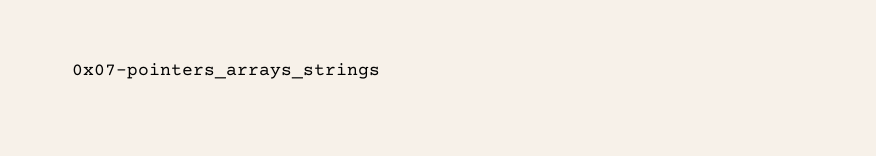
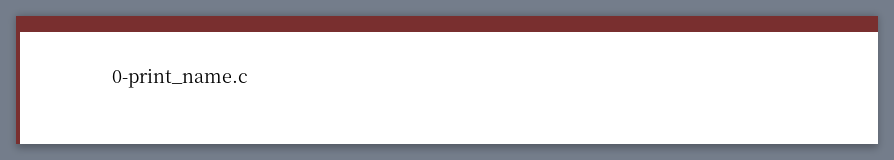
- 0x07-pointers_arrays_strings
+ 0-print_name.c

